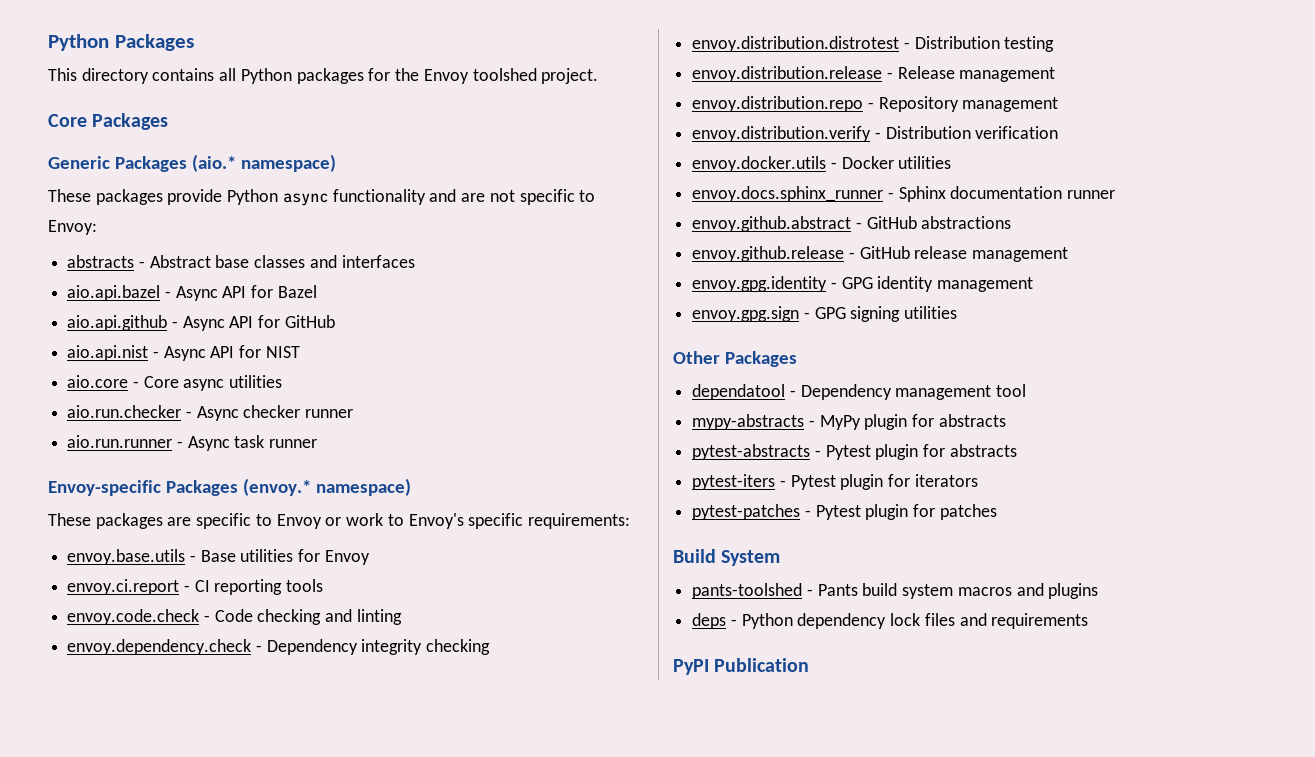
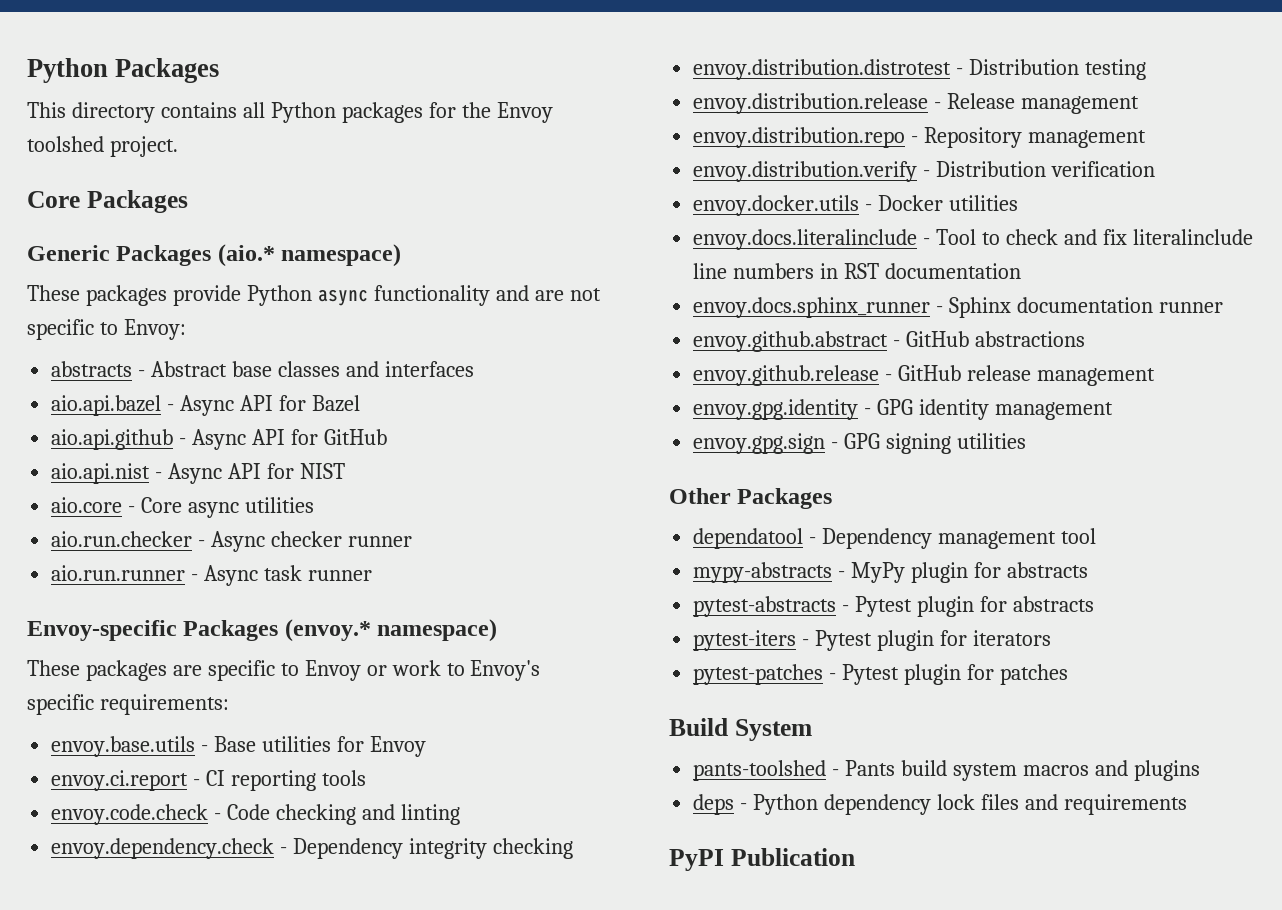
+ envoy.docs.literalinclude - Tool to check and fix literalinclude line numbers in RST documentation

